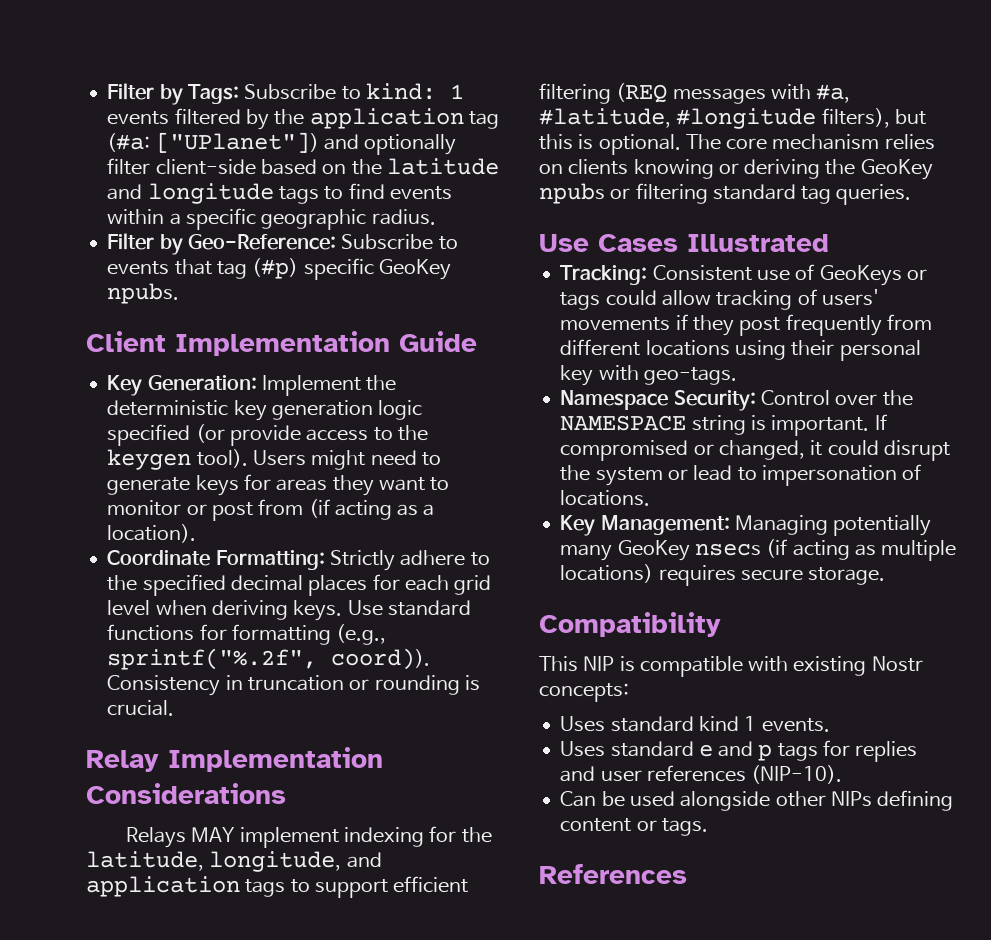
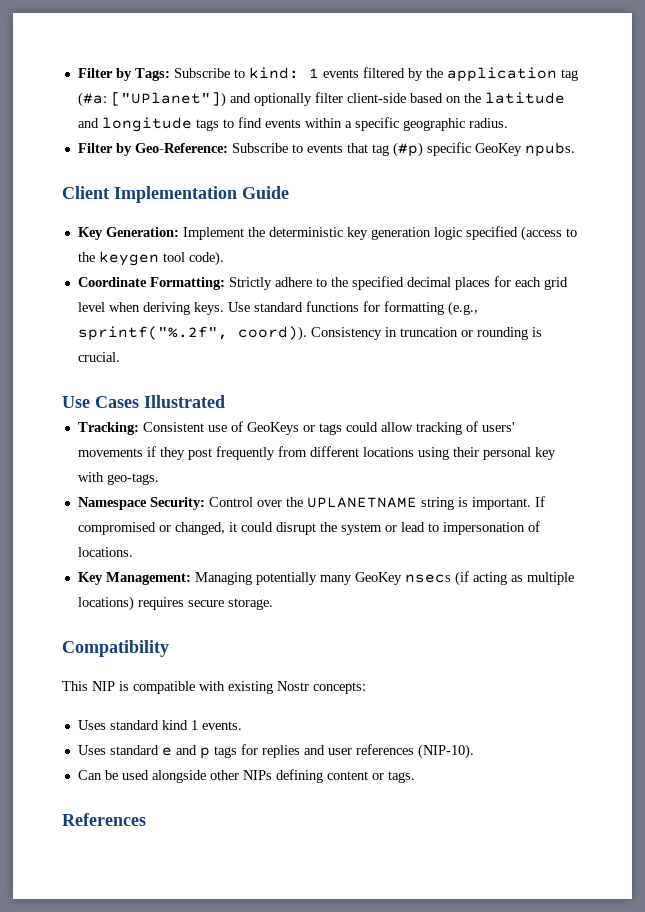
- Key Generation: Implement the deterministic key generation logic specified (or provide access to the keygen tool). Users might need to generate keys for areas they want to monitor or post from (if acting as a location).
+ Key Generation: Implement the deterministic key generation logic specified (access to the keygen tool code).
- Relay Implementation Considerations
- Relays MAY implement indexing for the latitude, longitude, and application tags to support efficient filtering (REQ messages with #a, #latitude, #longitude filters), but this is optional. The core mechanism relies on clients knowing or deriving the GeoKey npubs or filtering standard tag queries.
- Namespace Security: Control over the NAMESPACE string is important.
+ Namespace Security: Control over the UPLANETNAME string is important.

